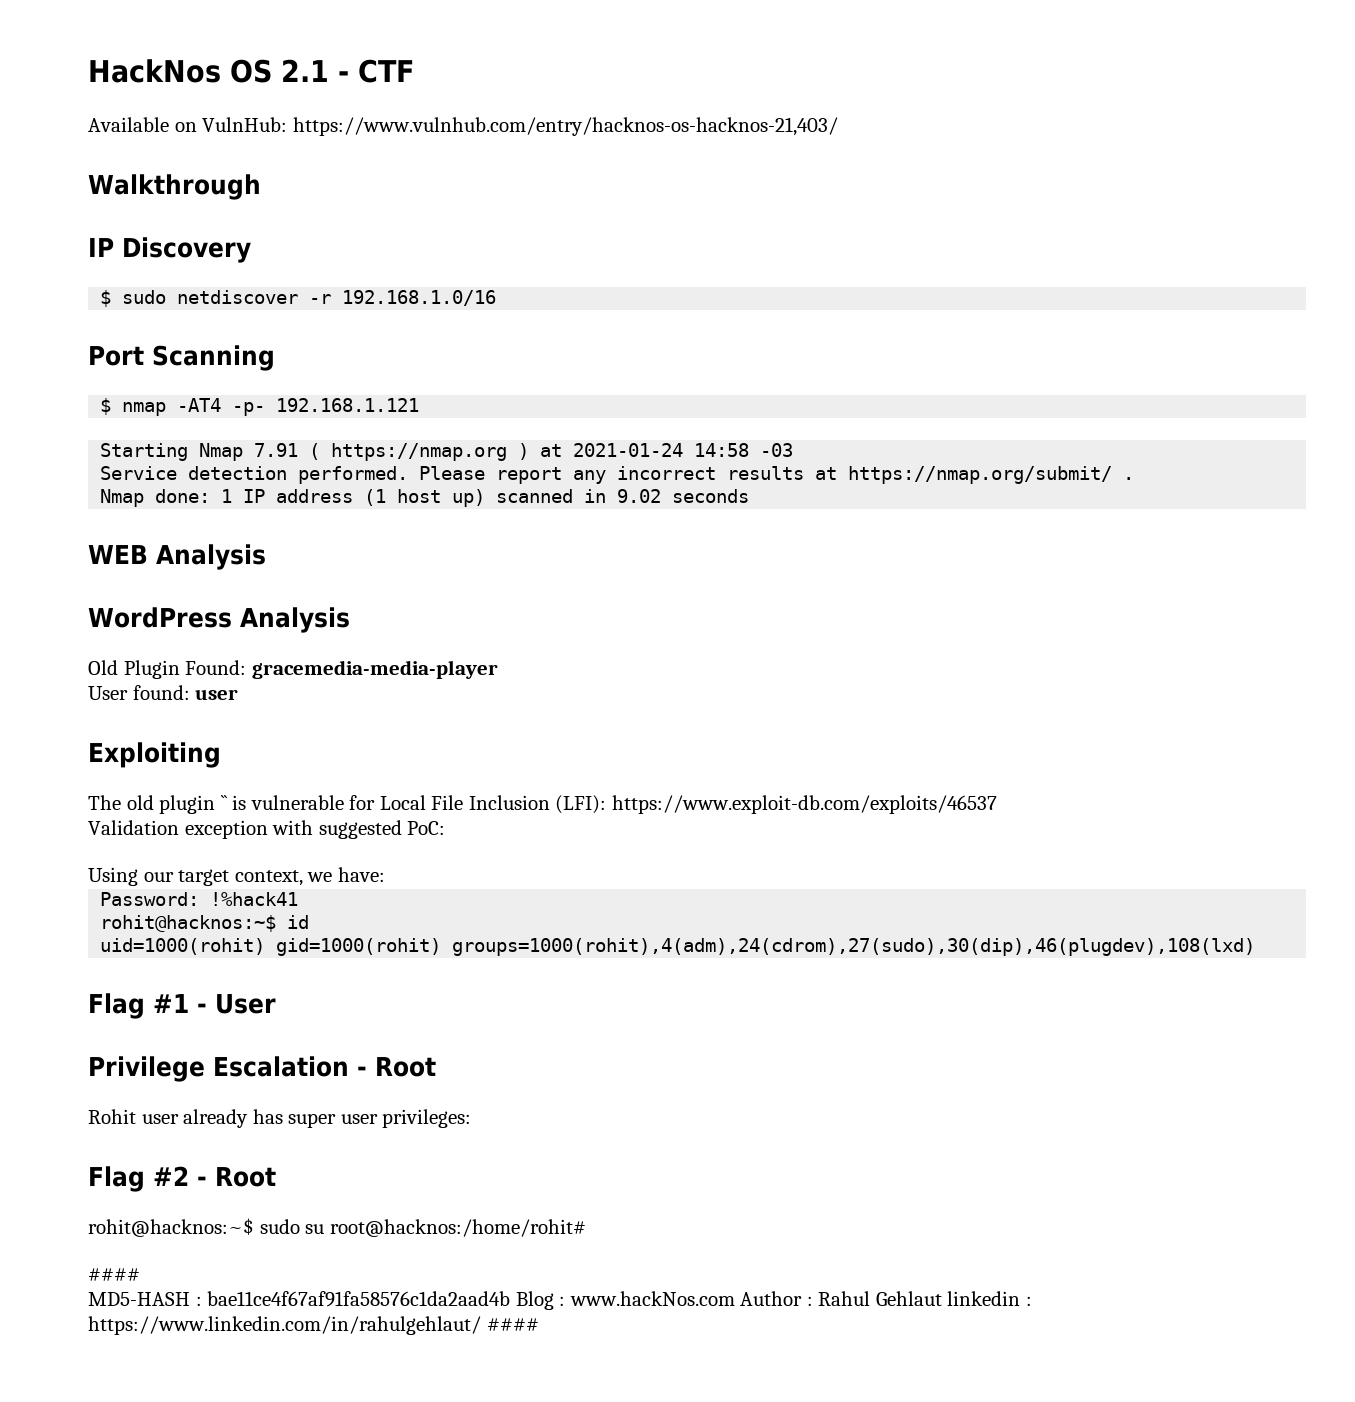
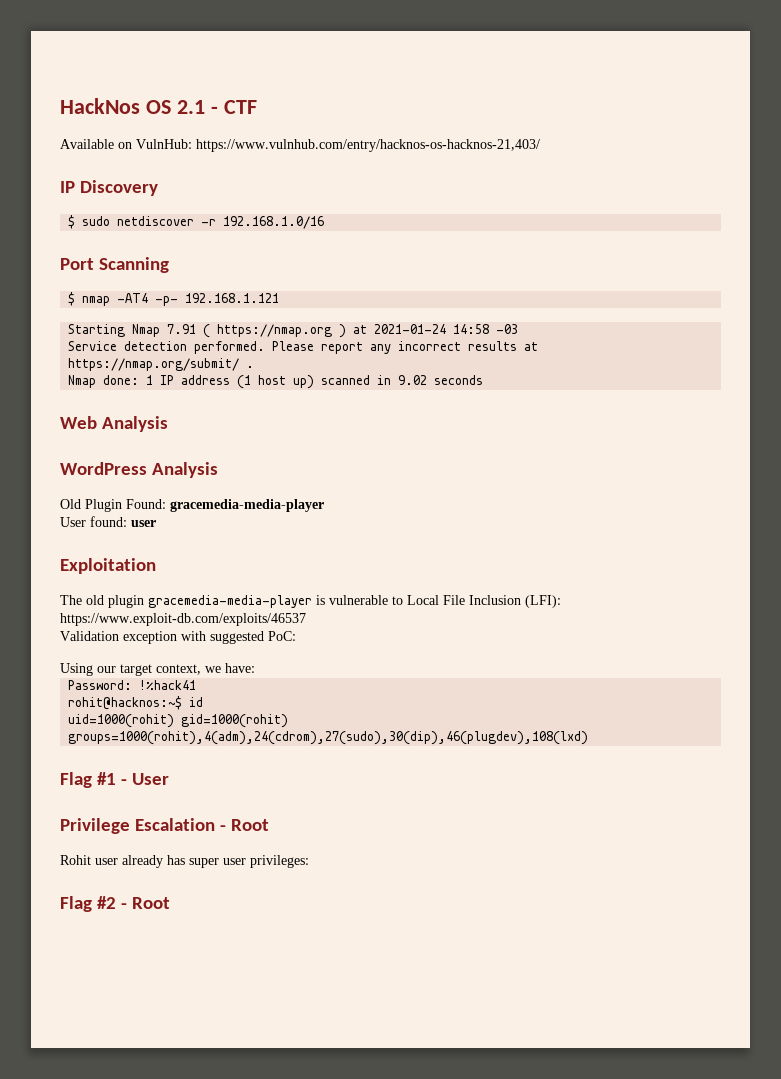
- Walkthrough
- WEB Analysis
+ Web Analysis
- Exploiting
+ Exploitation
- The old plugin `` is vulnerable for Local File Inclusion (LFI): https://www.exploit-db.com/exploits/46537
+ The old plugin gracemedia-media-player is vulnerable to Local File Inclusion (LFI): https://www.exploit-db.com/exploits/46537
- rohit@hacknos:~$ sudo su root@hacknos:/home/rohit#
- ####
- MD5-HASH : bae11ce4f67af91fa58576c1da2aad4b Blog : www.hackNos.com Author : Rahul Gehlaut linkedin : https://www.linkedin.com/in/rahulgehlaut/ ####

